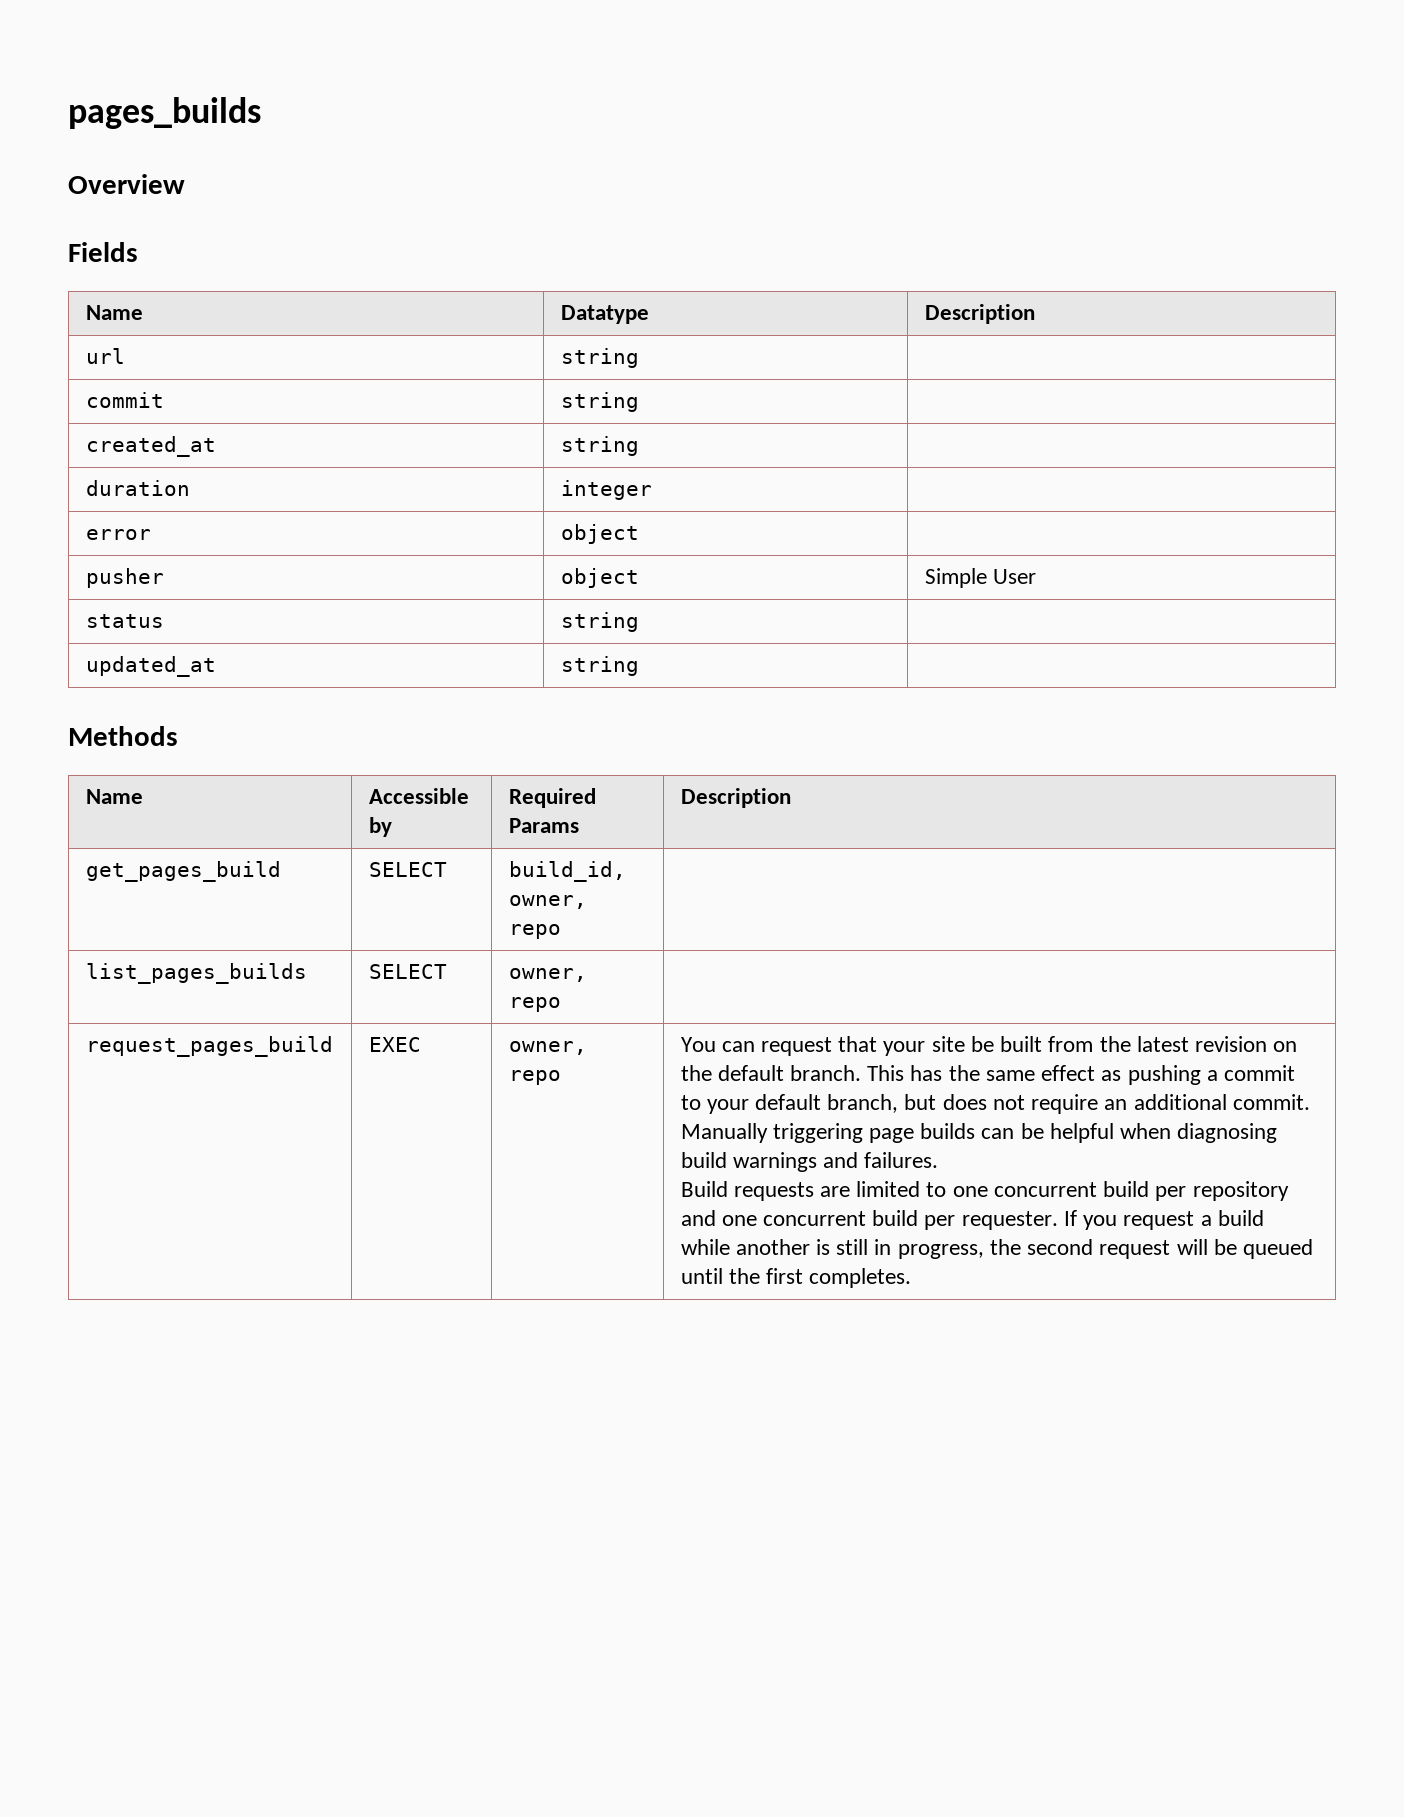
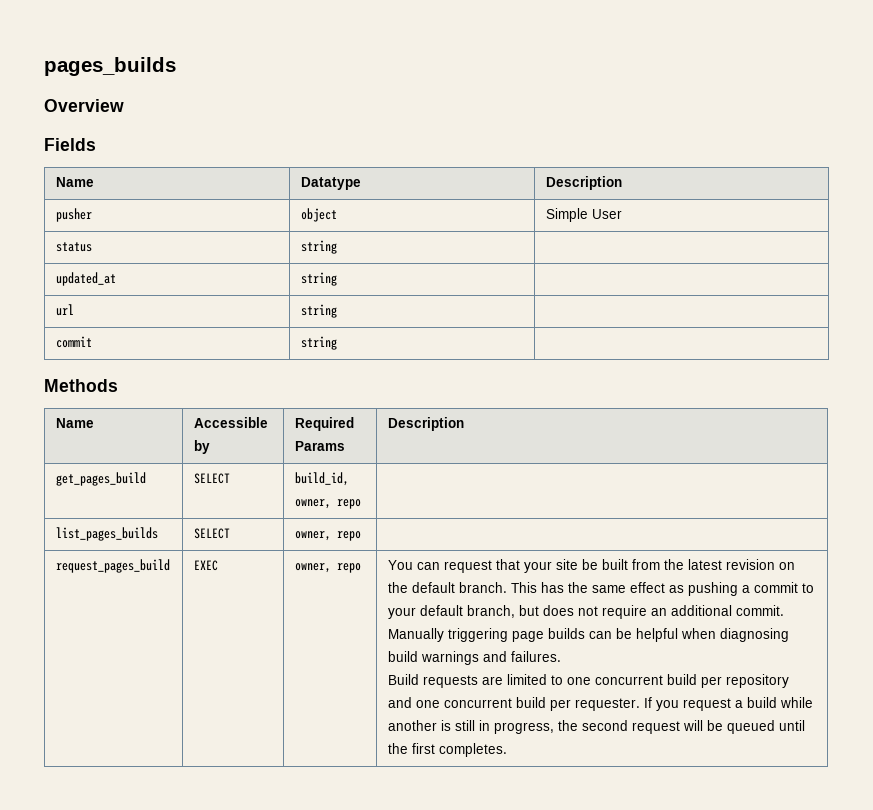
- url | string |
- commit | string |
- created_at | string |
- duration | integer |
- error | object |
+ url | string |
+ commit | string |

